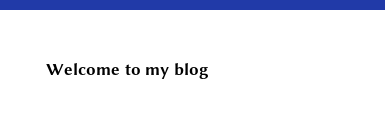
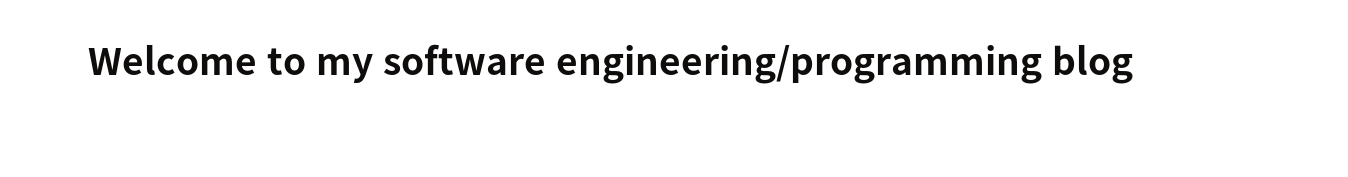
- Welcome to my blog
+ Welcome to my software engineering/programming blog

